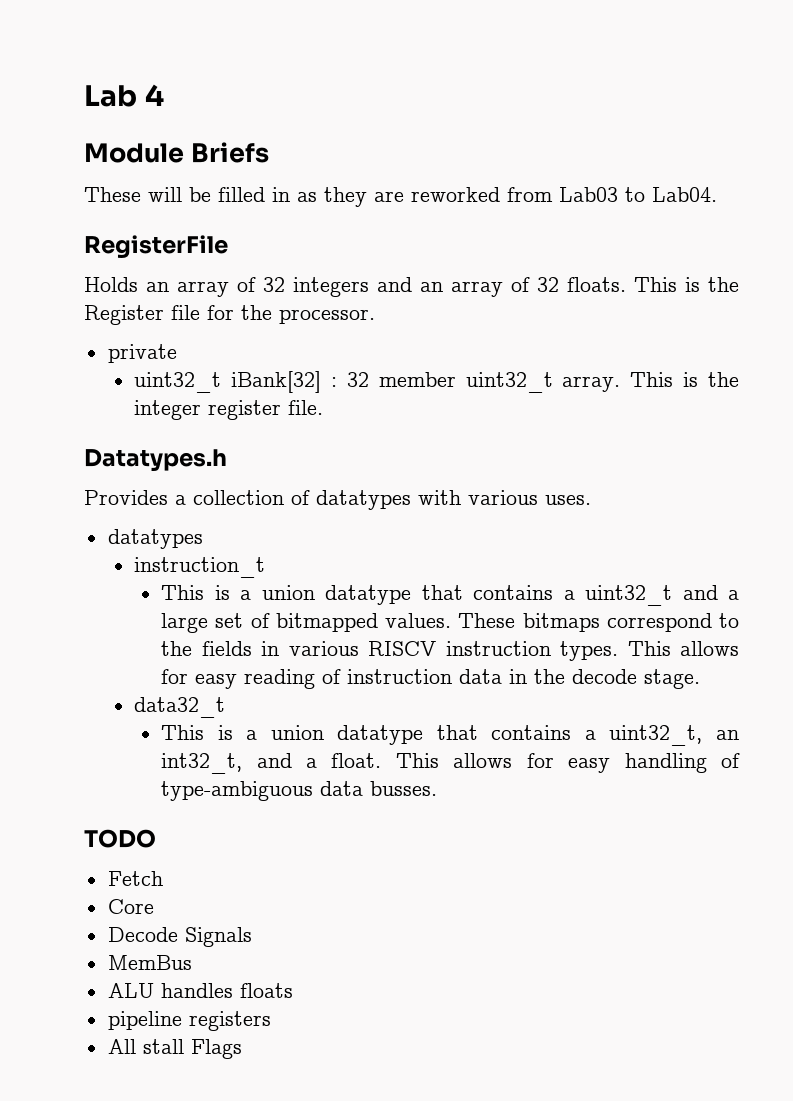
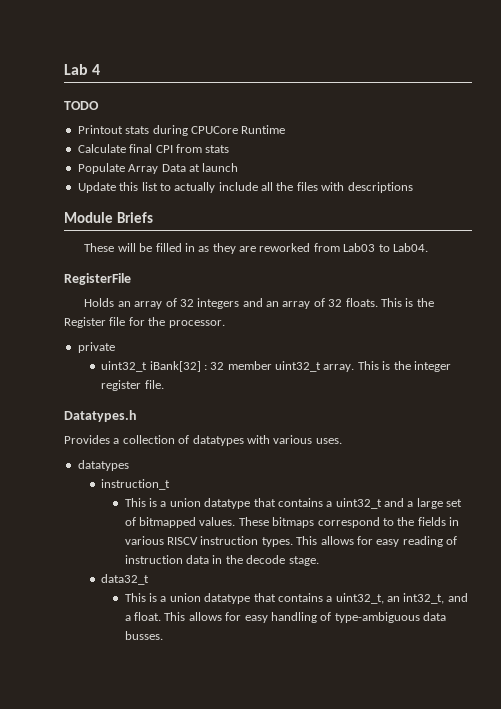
+ TODO
+ Printout stats during CPUCore Runtime
+ Calculate final CPI from stats
+ Populate Array Data at launch
+ Update this list to actually include all the files with descriptions
- TODO
- Fetch
- Core
- Decode Signals
- MemBus
- ALU handles floats
- pipeline registers
- All stall Flags

